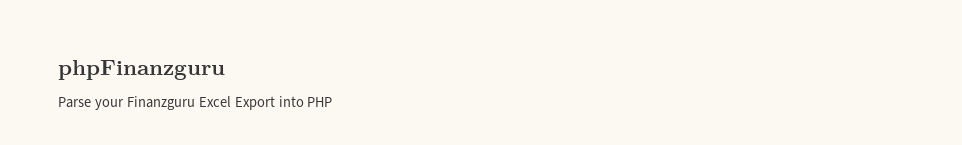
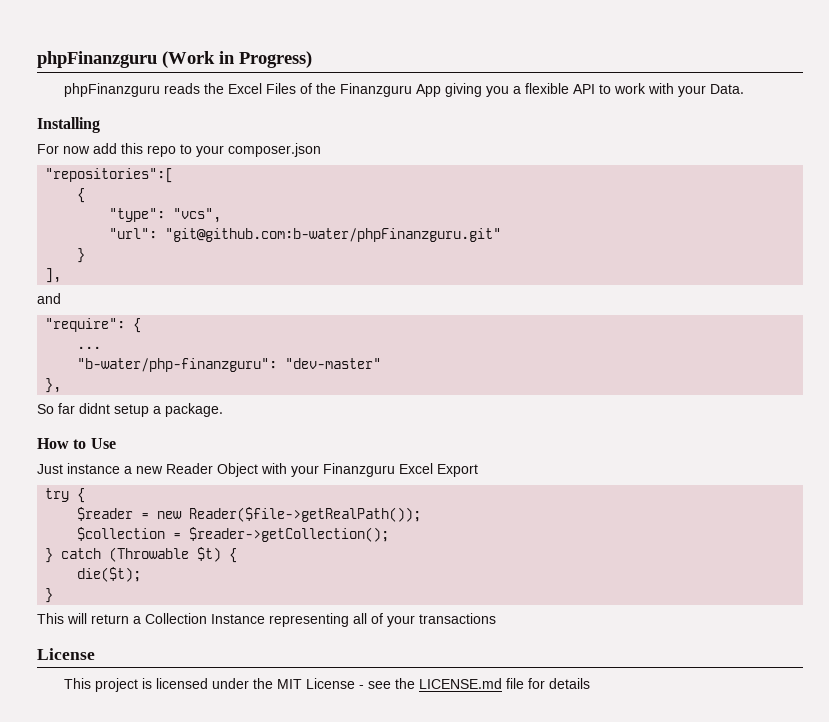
- phpFinanzguru
- Parse your Finanzguru Excel Export into PHP
+ phpFinanzguru (Work in Progress)
+ phpFinanzguru reads the Excel Files of the Finanzguru App giving you a flexible API to work with your Data.
+ Installing
+ For now add this repo to your composer.json
+ "repositories":[
+ {
+ "type": "vcs",
+ "url": "git@github.com:b-water/phpFinanzguru.git"
+ }
+ ],
+ and
+ "require": {
+ ...
+ "b-water/php-finanzguru": "dev-master"
+ },
+ So far didnt setup a package.
+ How to Use
+ Just instance a new Reader Object with your Finanzguru Excel Export
+ try {
+ $reader = new Reader($file->getRealPath());
+ $collection = $reader->getCollection();
+ } catch (Throwable $t) {
+ die($t);
+ }
+ This will return a Collection Instance representing all of your transactions
+ License
+ This project is licensed under the MIT License - see the LICENSE.md file for details

